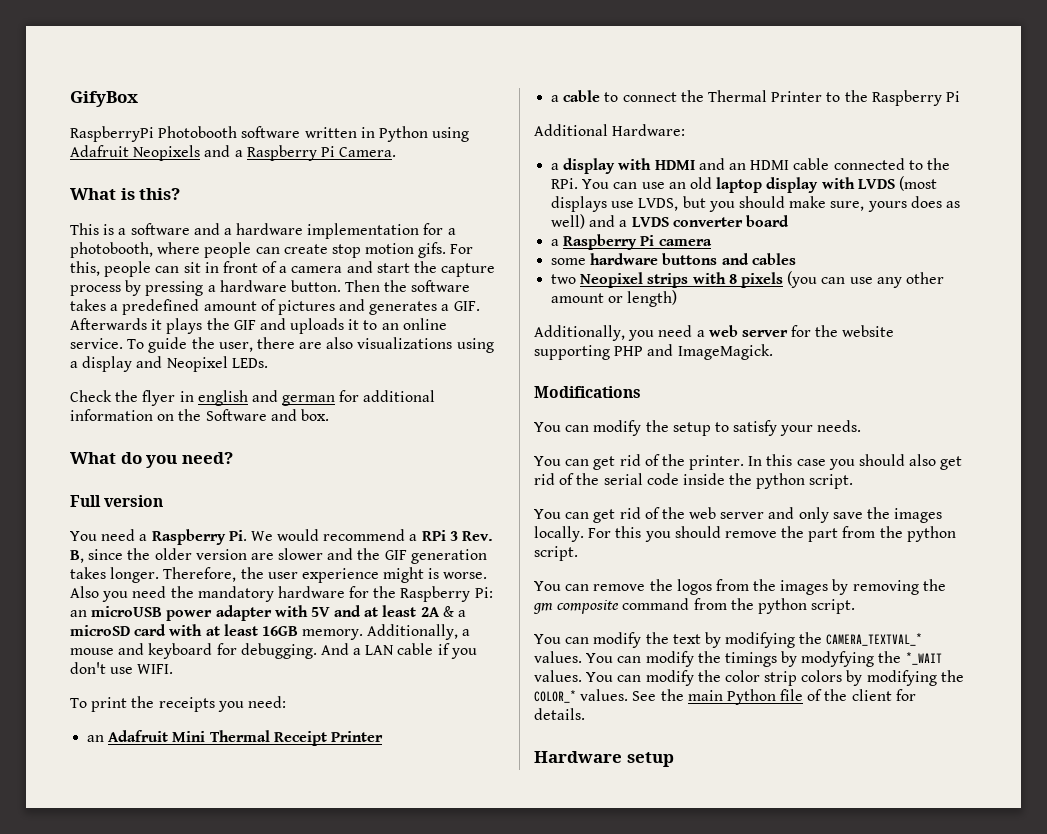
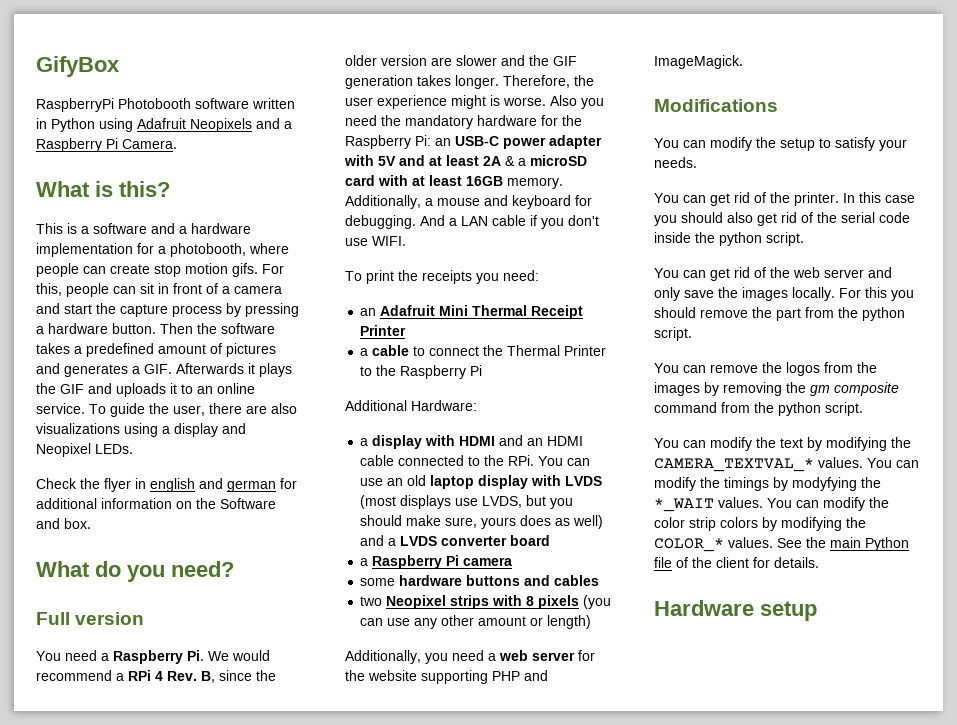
- You need a Raspberry Pi. We would recommend a RPi 3 Rev. B, since the older version are slower and the GIF generation takes longer.
+ You need a Raspberry Pi. We would recommend a RPi 4 Rev. B, since the older version are slower and the GIF generation takes longer.
- Also you need the mandatory hardware for the Raspberry Pi: an microUSB power adapter with 5V and at least 2A & a microSD card with at least 16GB memory.
+ Also you need the mandatory hardware for the Raspberry Pi: an USB-C power adapter with 5V and at least 2A & a microSD card with at least 16GB memory.

